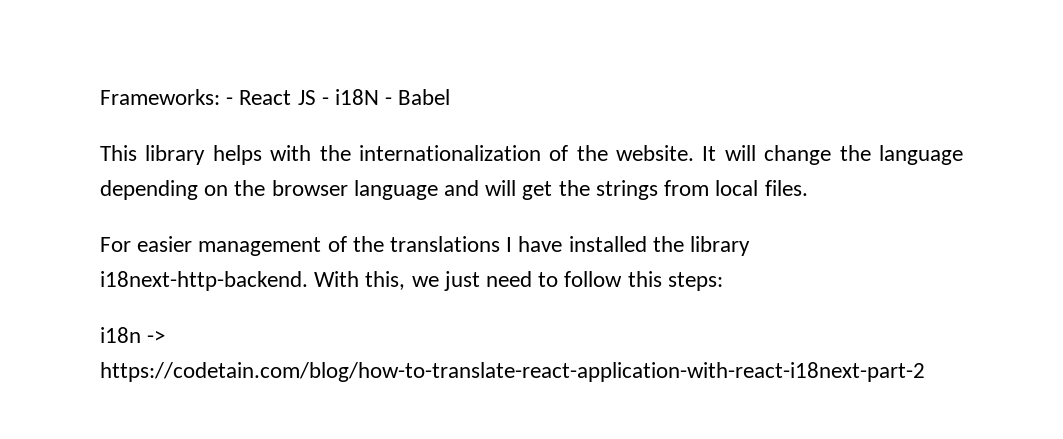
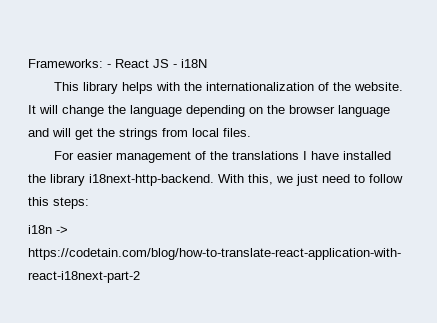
- Frameworks: - React JS - i18N - Babel
+ Frameworks: - React JS - i18N

